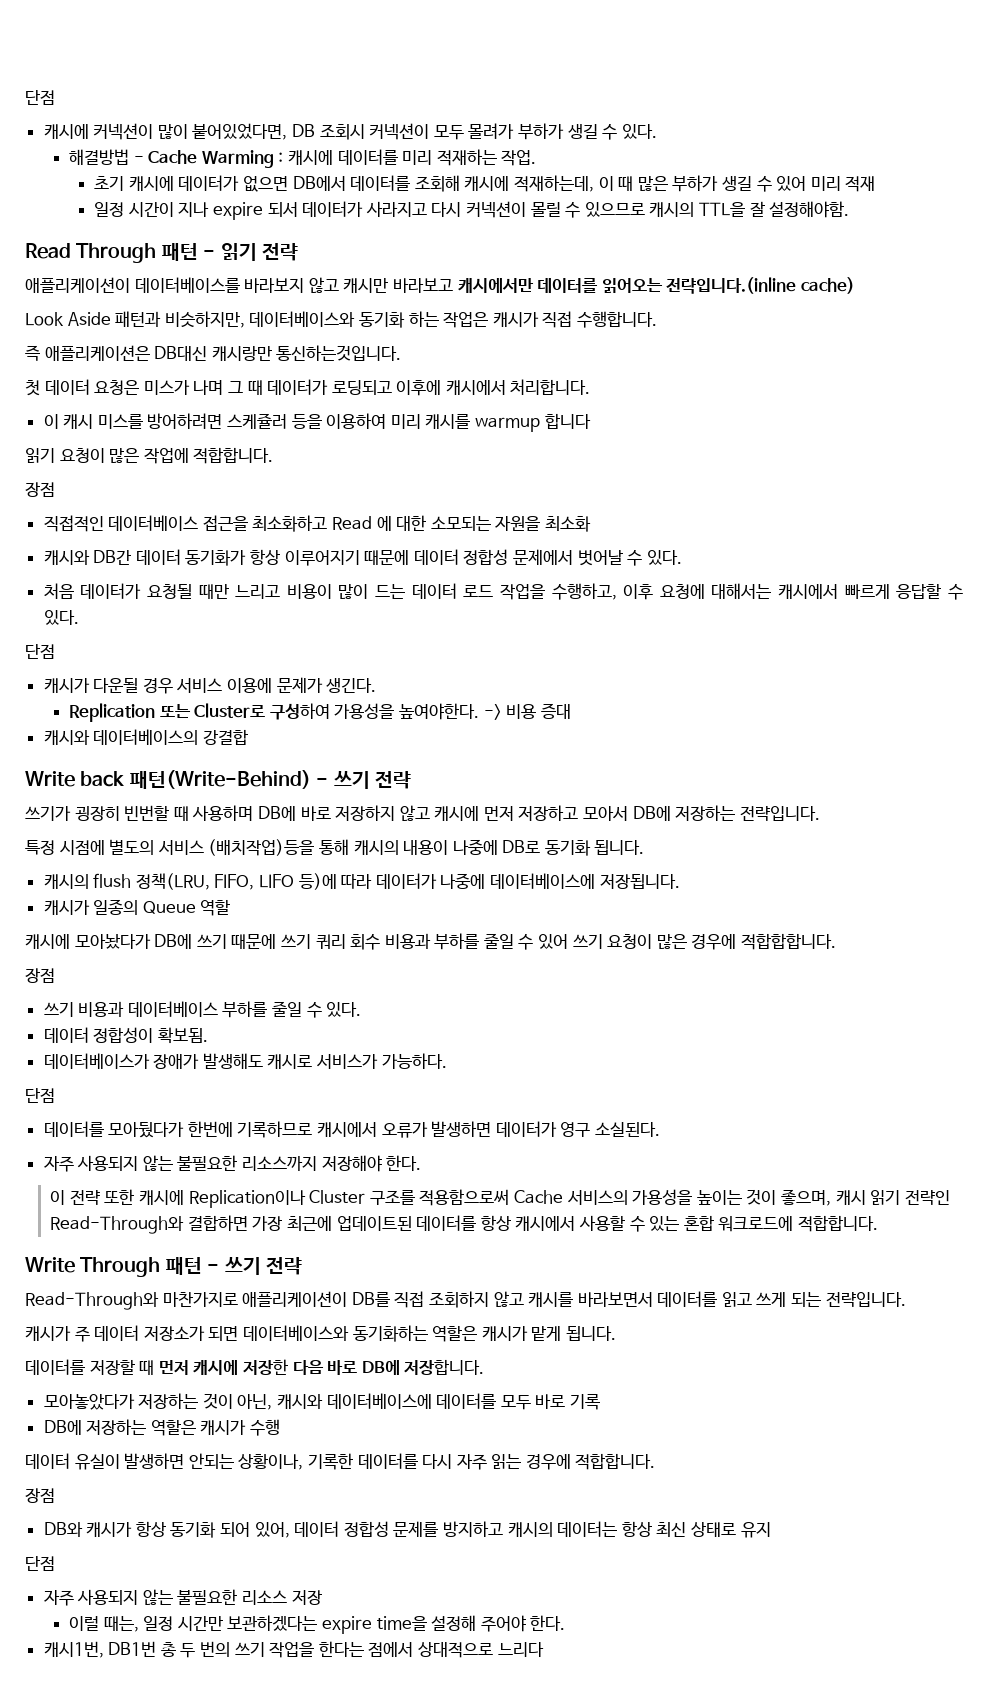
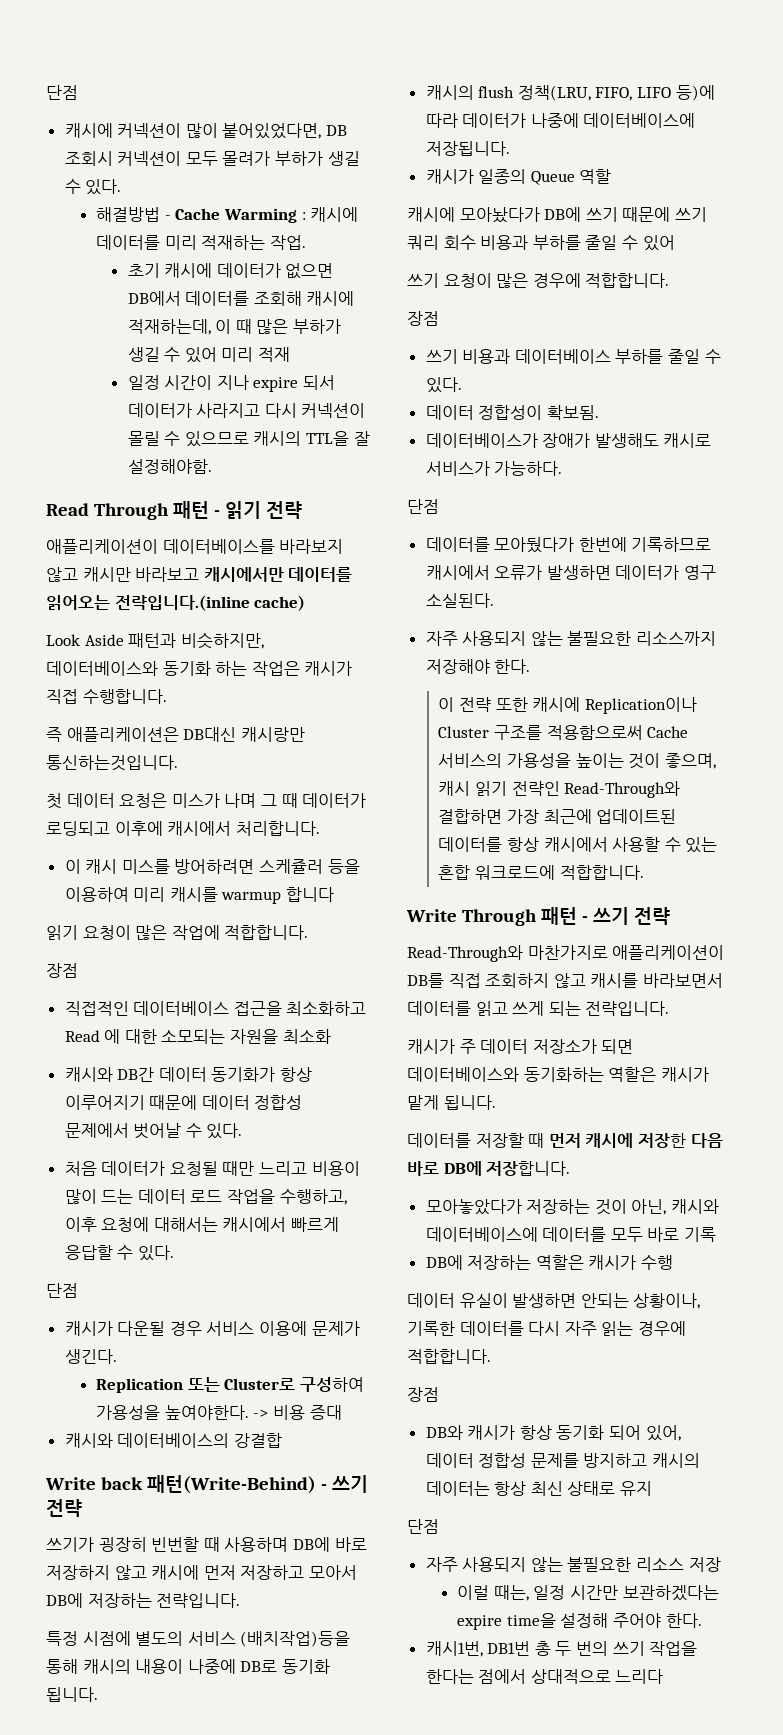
- 캐시에 모아놨다가 DB에 쓰기 때문에 쓰기 쿼리 회수 비용과 부하를 줄일 수 있어 쓰기 요청이 많은 경우에 적합합합니다.
+ 캐시에 모아놨다가 DB에 쓰기 때문에 쓰기 쿼리 회수 비용과 부하를 줄일 수 있어
+ 쓰기 요청이 많은 경우에 적합합니다.

